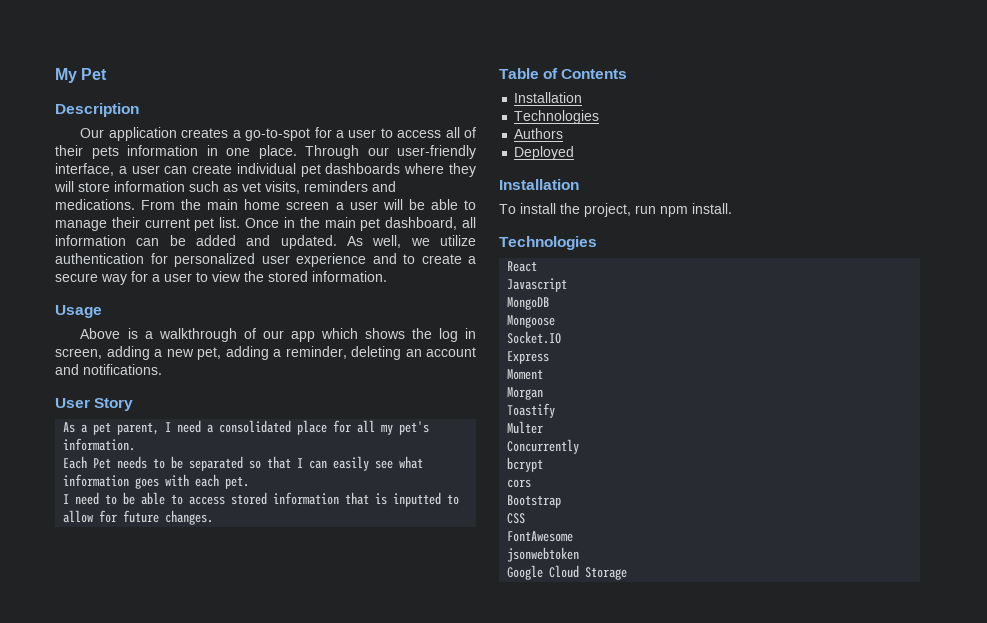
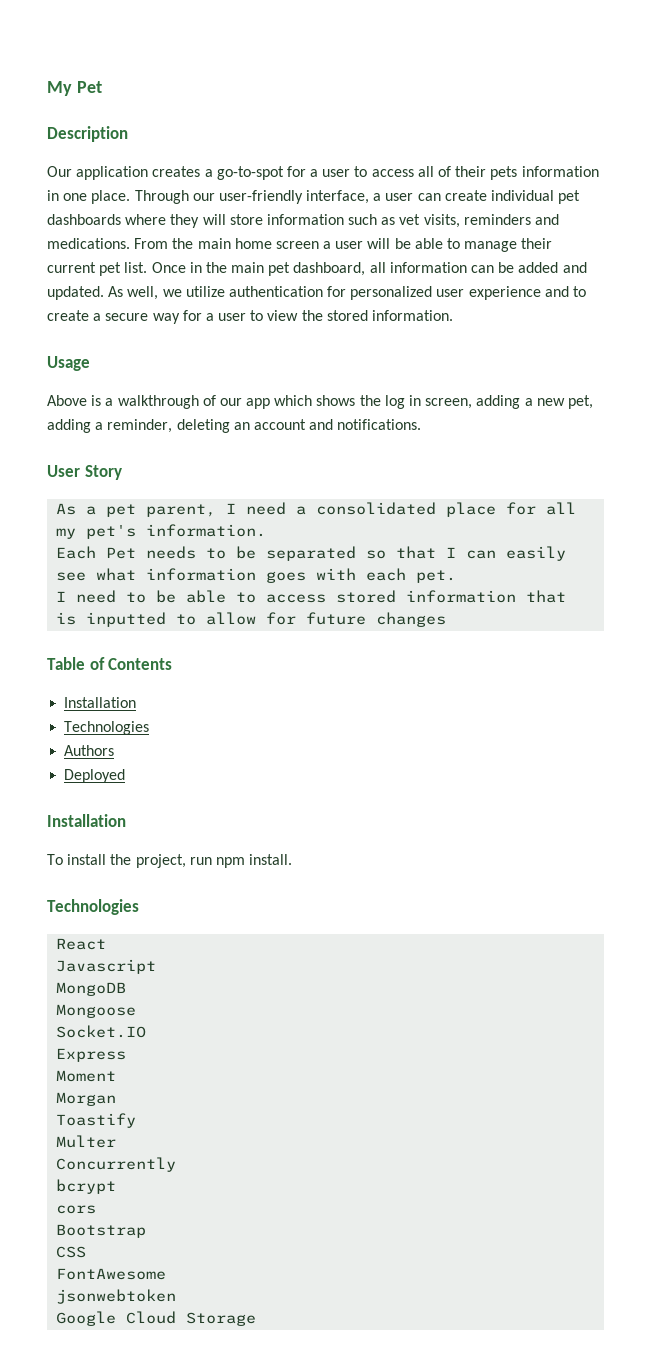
- I need to be able to access stored information that is inputted to allow for future changes.
+ I need to be able to access stored information that is inputted to allow for future changes

